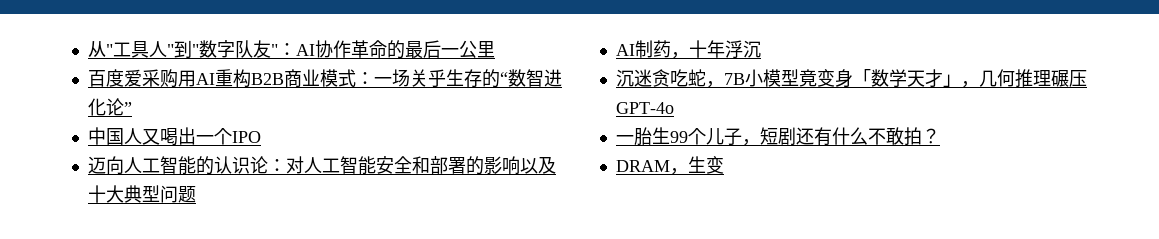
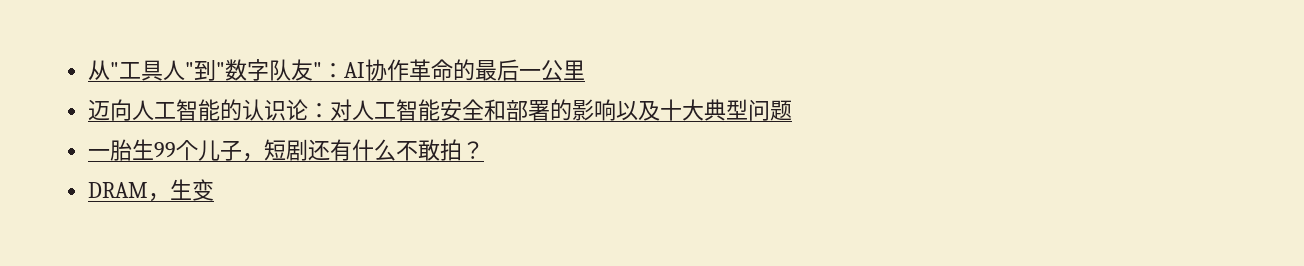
- 百度爱采购用AI重构B2B商业模式：一场关乎生存的“数智进化论”
- 中国人又喝出一个IPO
- AI制药，十年浮沉
- 沉迷贪吃蛇，7B小模型竟变身「数学天才」，几何推理碾压GPT-4o

